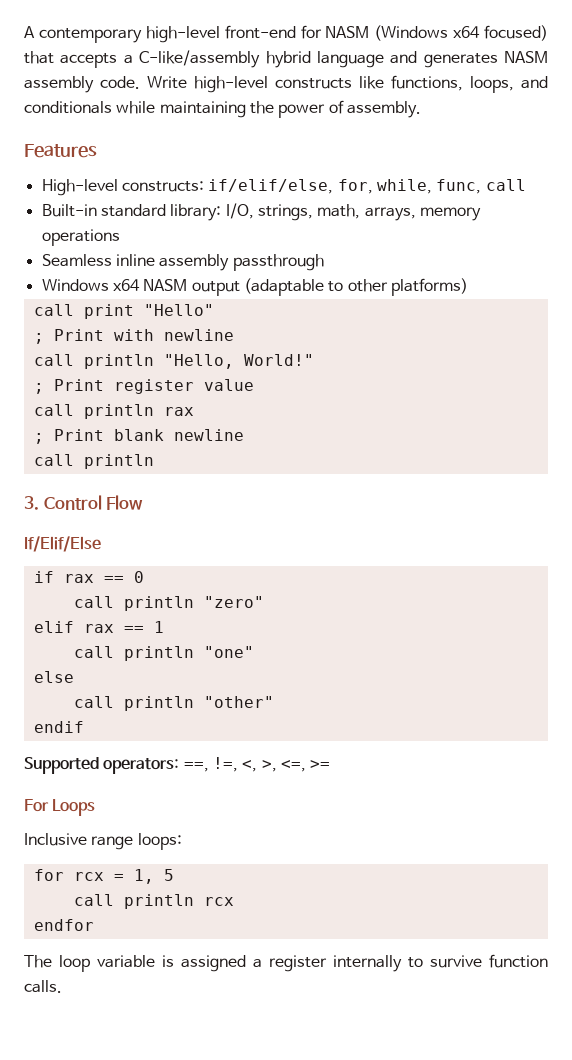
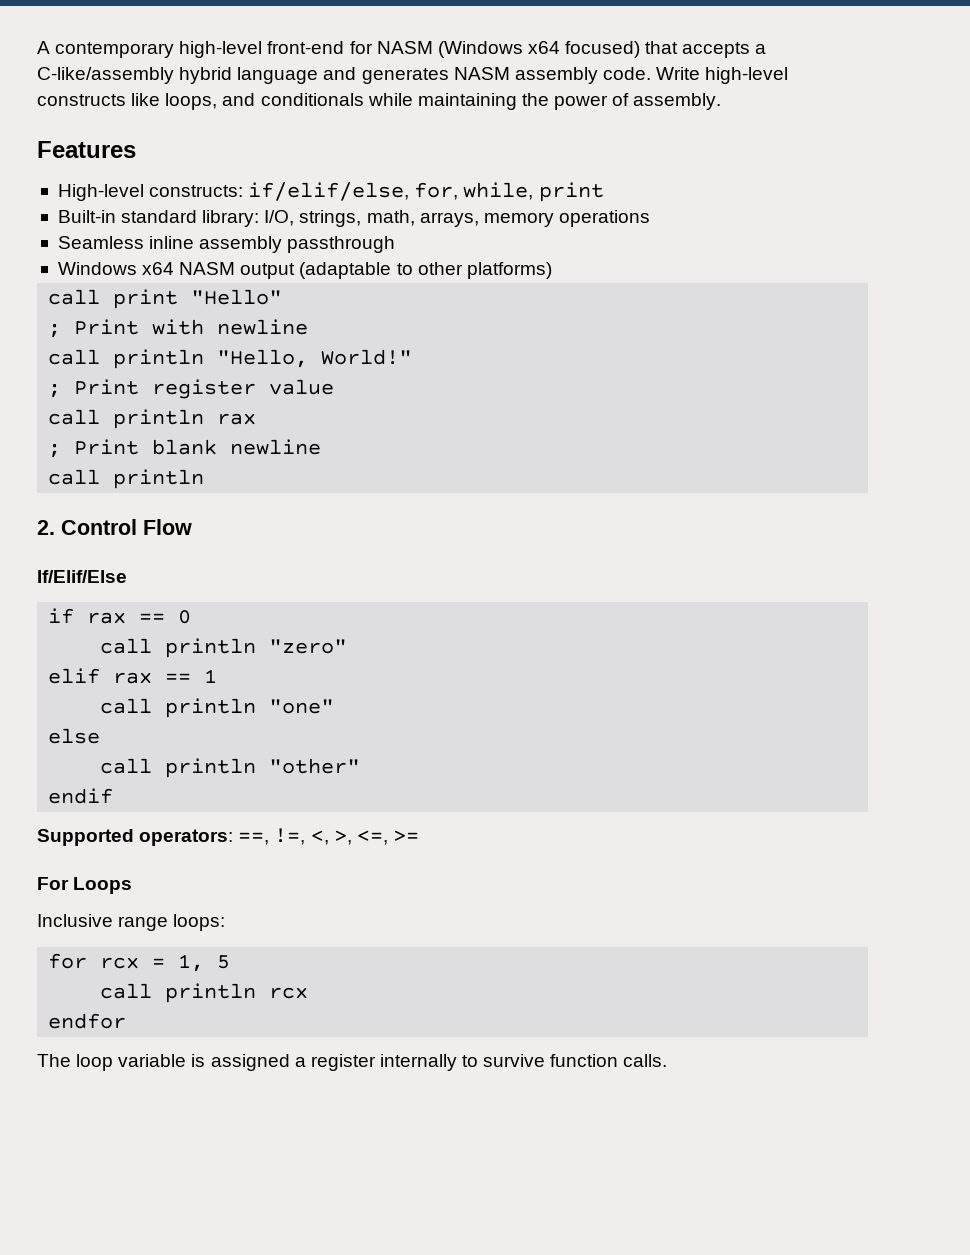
- Write high-level constructs like functions, loops, and conditionals while maintaining the power of assembly.
+ Write high-level constructs like loops, and conditionals while maintaining the power of assembly.
- High-level constructs: if/elif/else, for, while, func, call
+ High-level constructs: if/elif/else, for, while, print
- 3. Control Flow
+ 2. Control Flow

